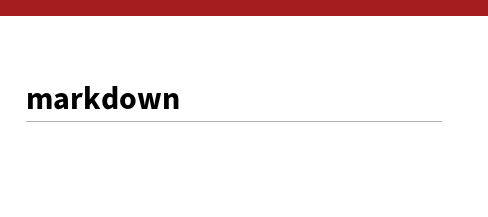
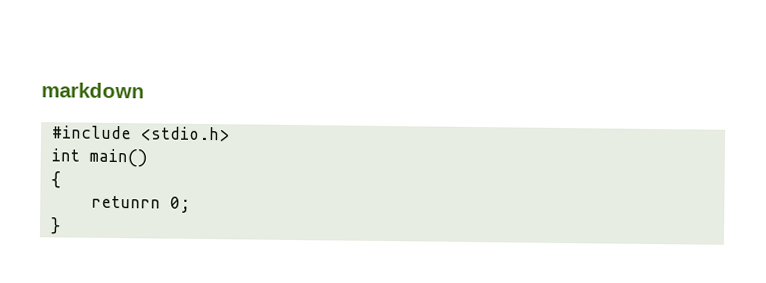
+ #include <stdio.h>
+ int main()
+ {
+ retunrn 0;
+ }

